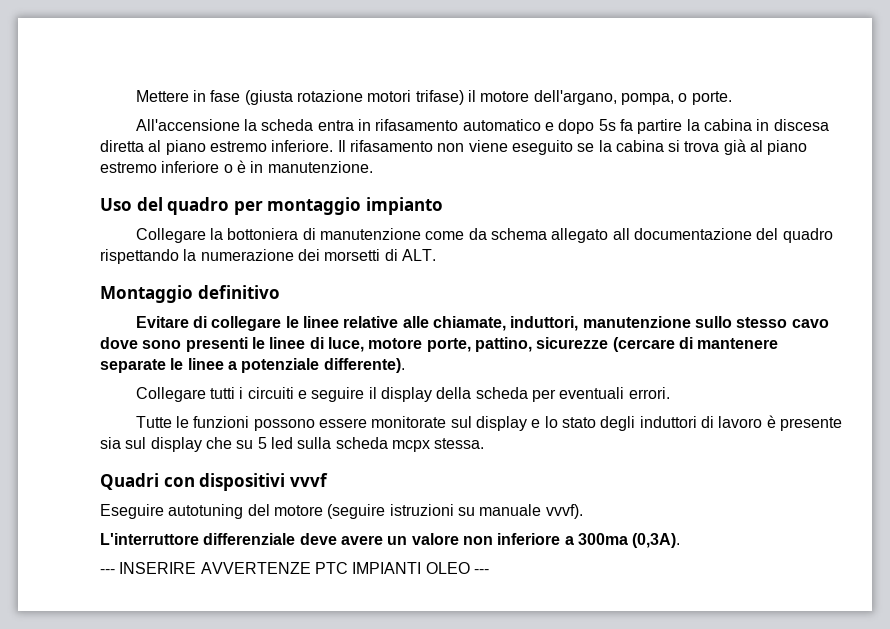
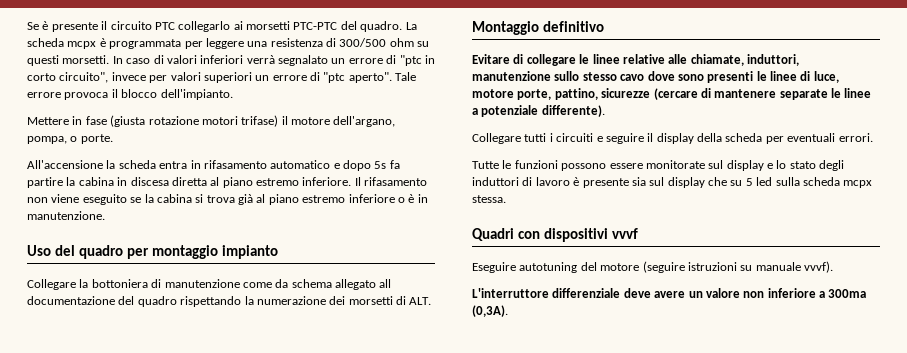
+ Se è presente il circuito PTC collegarlo ai morsetti PTC-PTC del quadro. La scheda mcpx è programmata per leggere una resistenza di 300/500 ohm su questi morsetti. In caso di valori inferiori verrà segnalato un errore di "ptc in corto circuito", invece per valori superiori un errore di "ptc aperto". Tale errore provoca il blocco dell'impianto.
- --- INSERIRE AVVERTENZE PTC IMPIANTI OLEO ---

